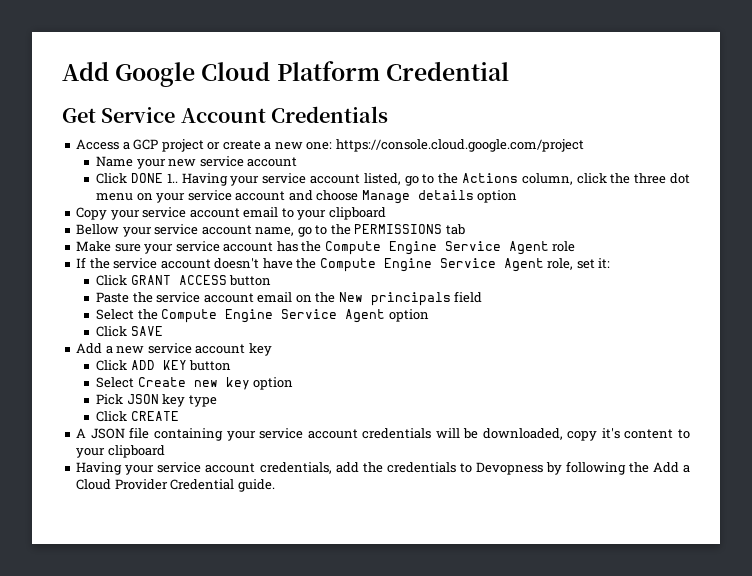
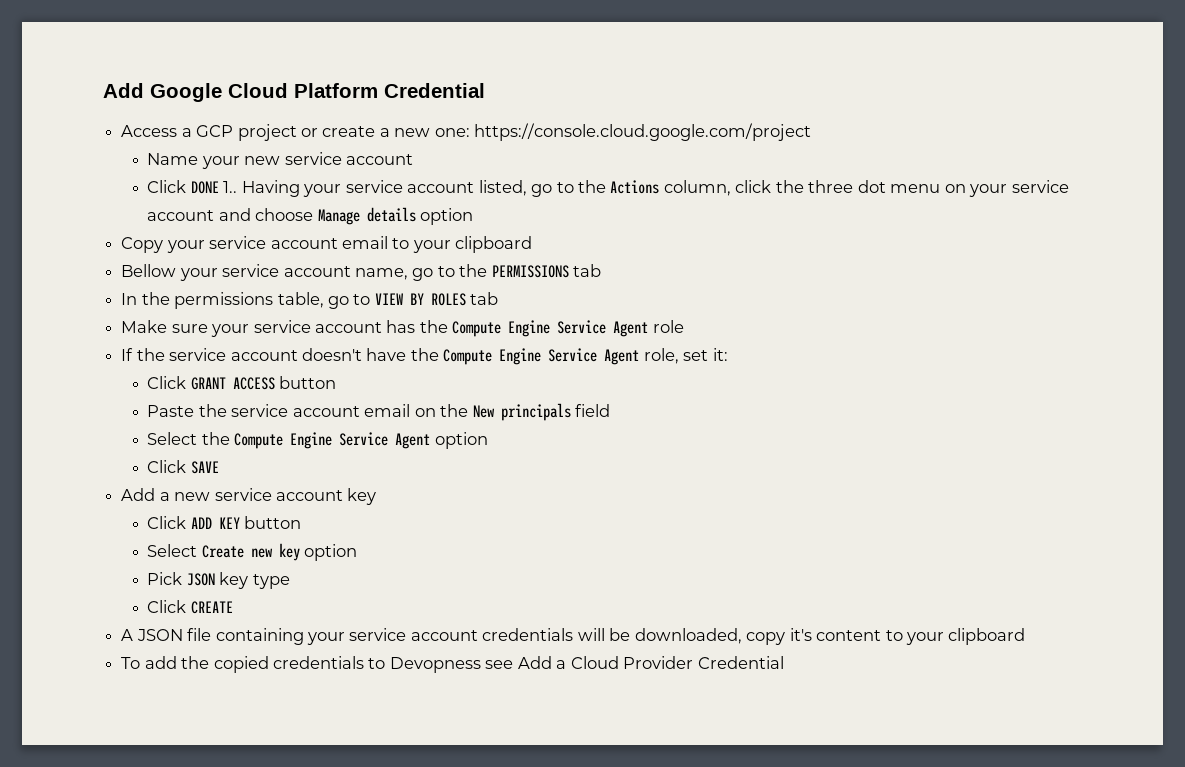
- Get Service Account Credentials
+ In the permissions table, go to VIEW BY ROLES tab
- Having your service account credentials, add the credentials to Devopness by following the Add a Cloud Provider Credential guide.
+ To add the copied credentials to Devopness see Add a Cloud Provider Credential

